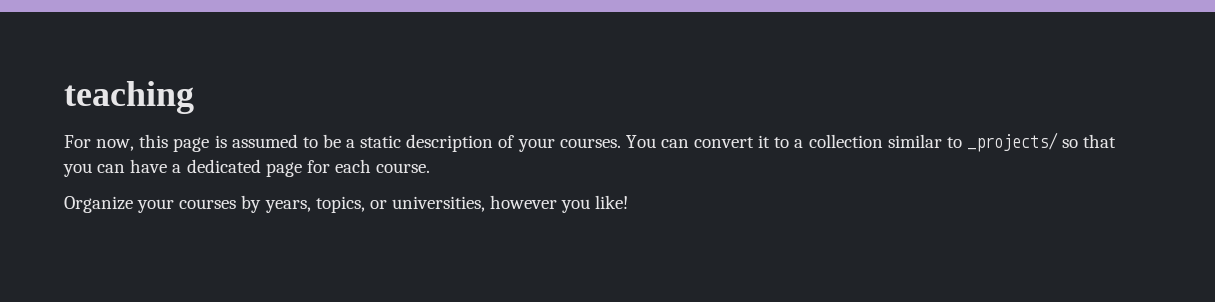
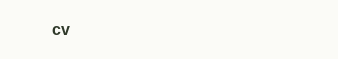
- teaching
- For now, this page is assumed to be a static description of your courses. You can convert it to a collection similar to _projects/ so that you can have a dedicated page for each course.
- Organize your courses by years, topics, or universities, however you like!
+ cv

